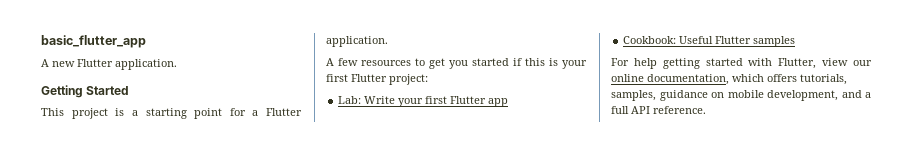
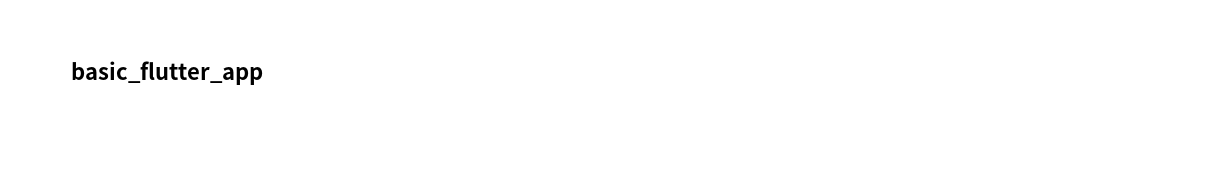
- A new Flutter application.
- Getting Started
- This project is a starting point for a Flutter application.
- A few resources to get you started if this is your first Flutter project:
- Lab: Write your first Flutter app
- Cookbook: Useful Flutter samples
- For help getting started with Flutter, view our online documentation, which offers tutorials, samples, guidance on mobile development, and a full API reference.

